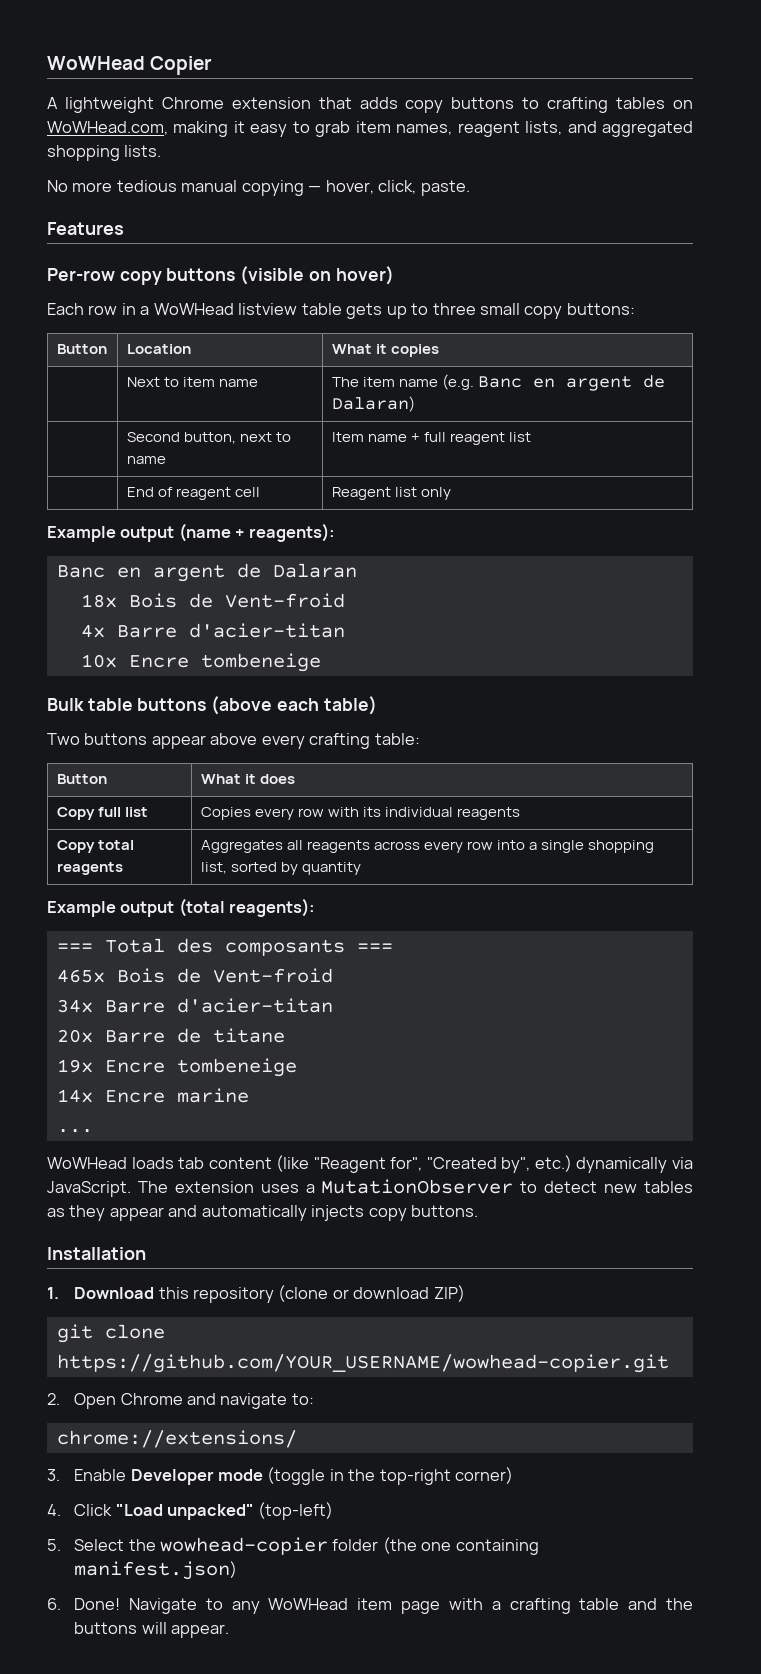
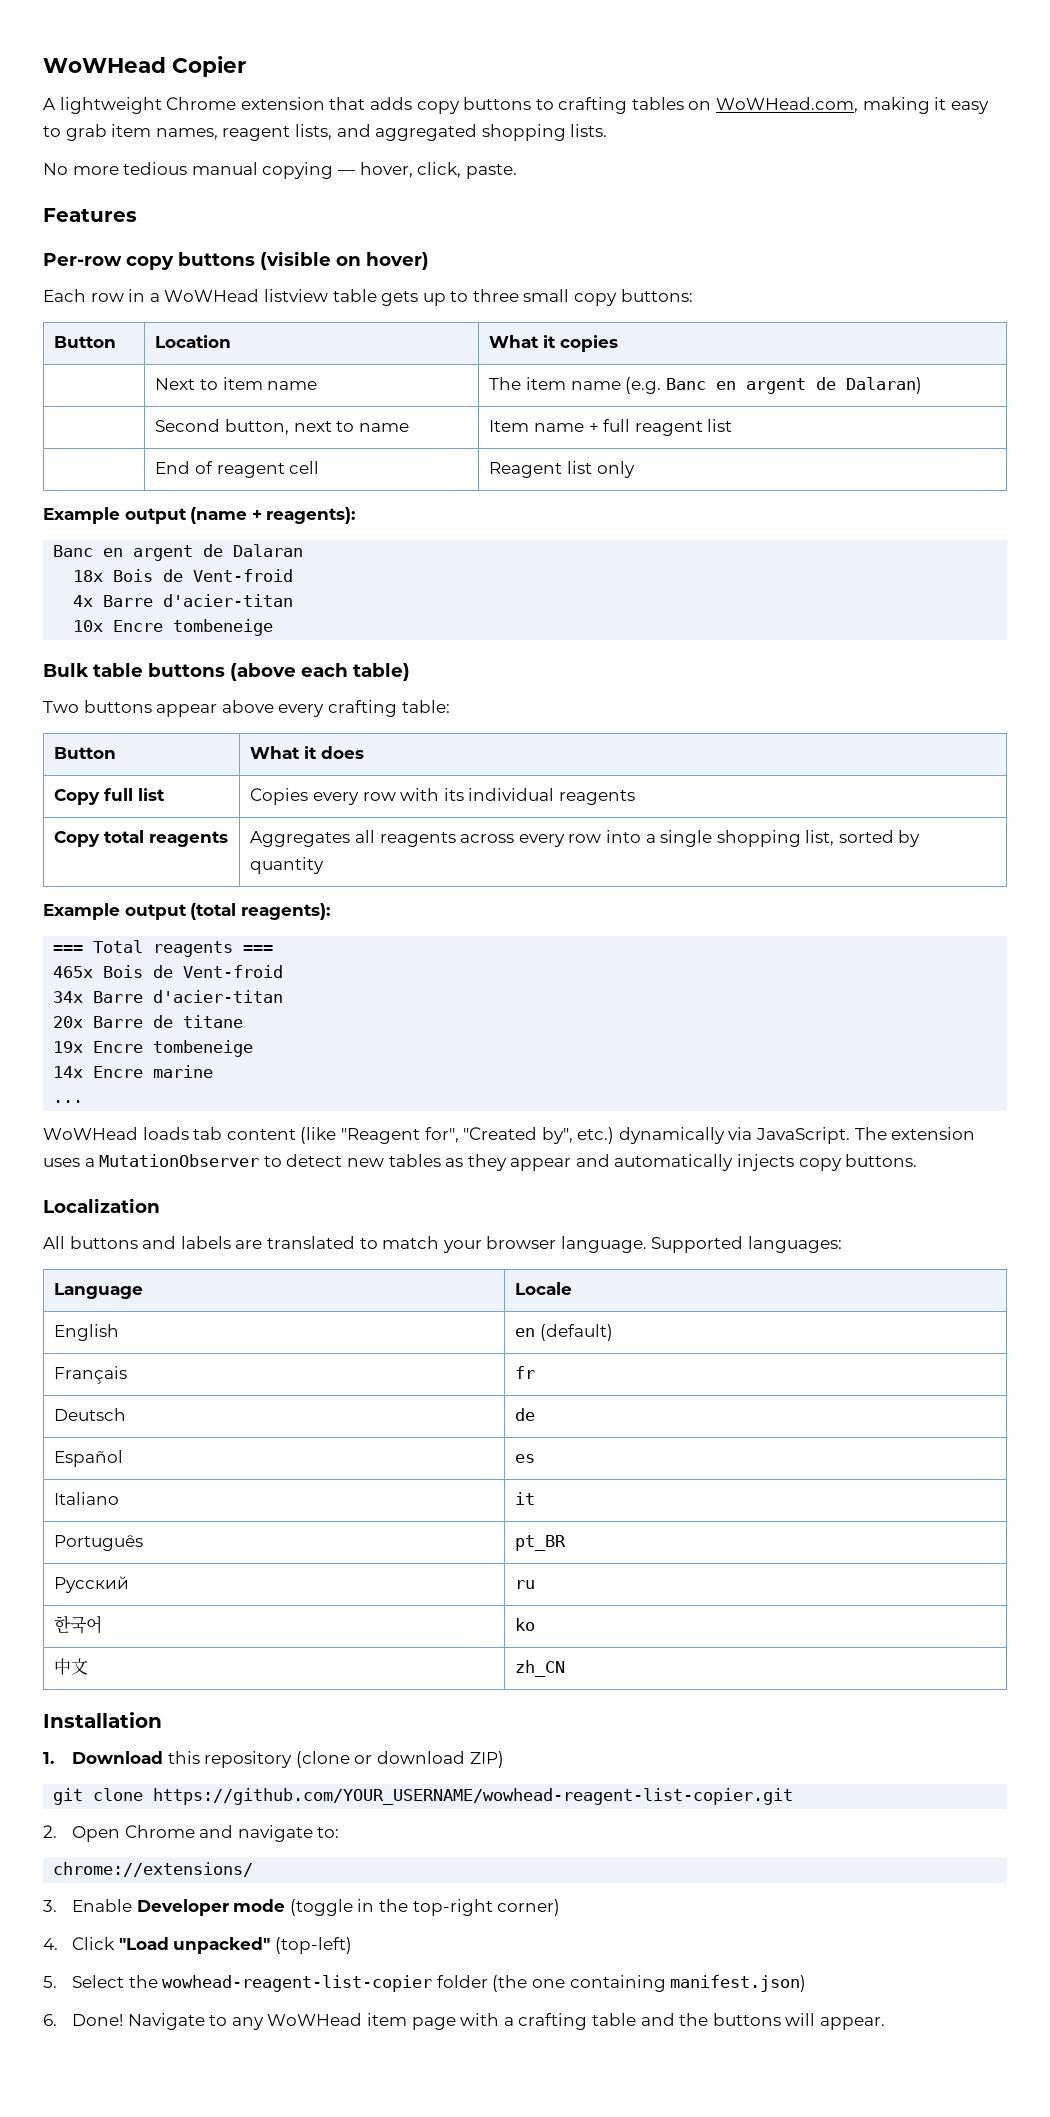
- === Total des composants ===
+ === Total reagents ===
+ Localization
+ All buttons and labels are translated to match your browser language. Supported languages:
+ Language | Locale
+ English | en (default)
+ Français | fr
+ Deutsch | de
+ Español | es
+ Italiano | it
+ Português | pt_BR
+ Русский | ru
+ 한국어 | ko
+ 中文 | zh_CN
- git clone https://github.com/YOUR_USERNAME/wowhead-copier.git
+ git clone https://github.com/YOUR_USERNAME/wowhead-reagent-list-copier.git
- 5. Select the wowhead-copier folder (the one containing manifest.json)
+ 5. Select the wowhead-reagent-list-copier folder (the one containing manifest.json)

